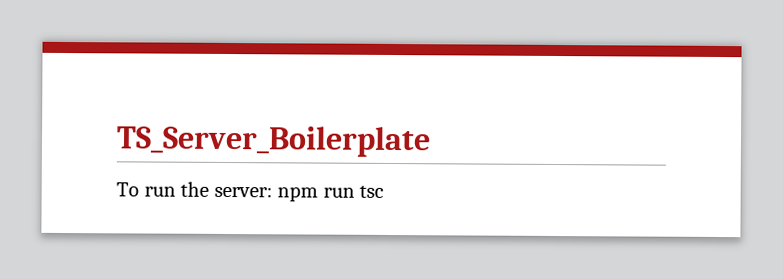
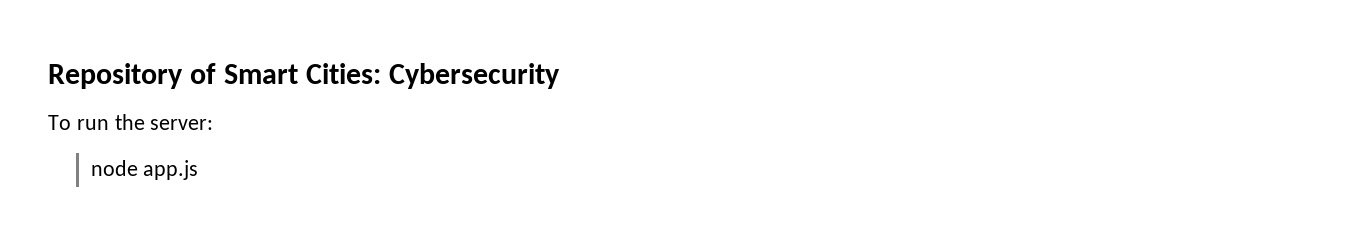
- TS_Server_Boilerplate
+ Repository of Smart Cities: Cybersecurity
- To run the server: npm run tsc
+ To run the server:
+ node app.js

